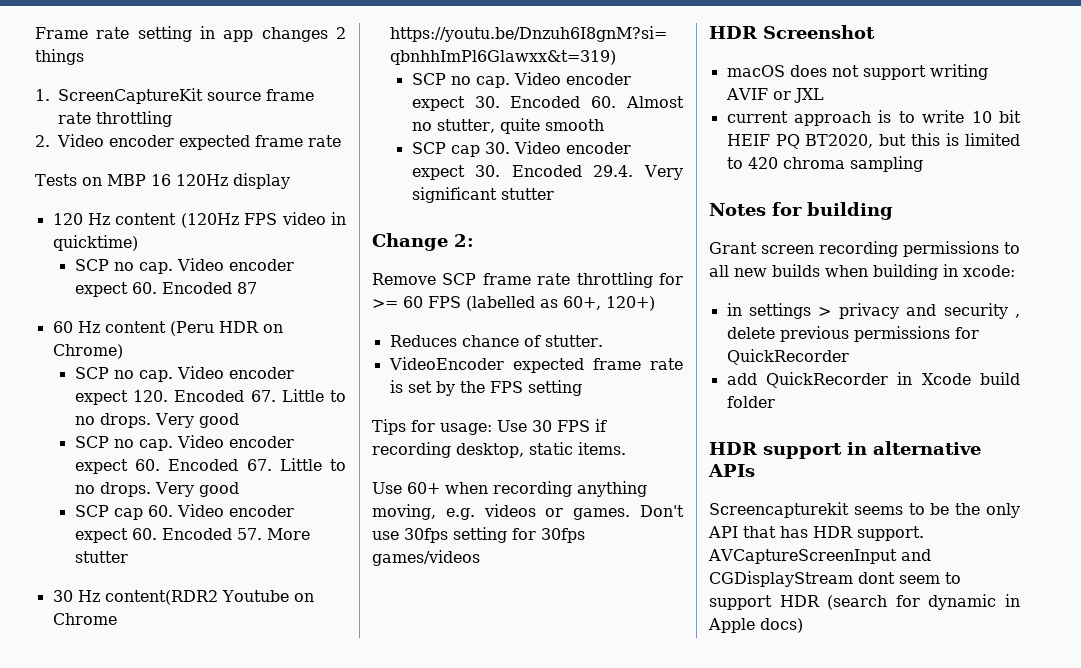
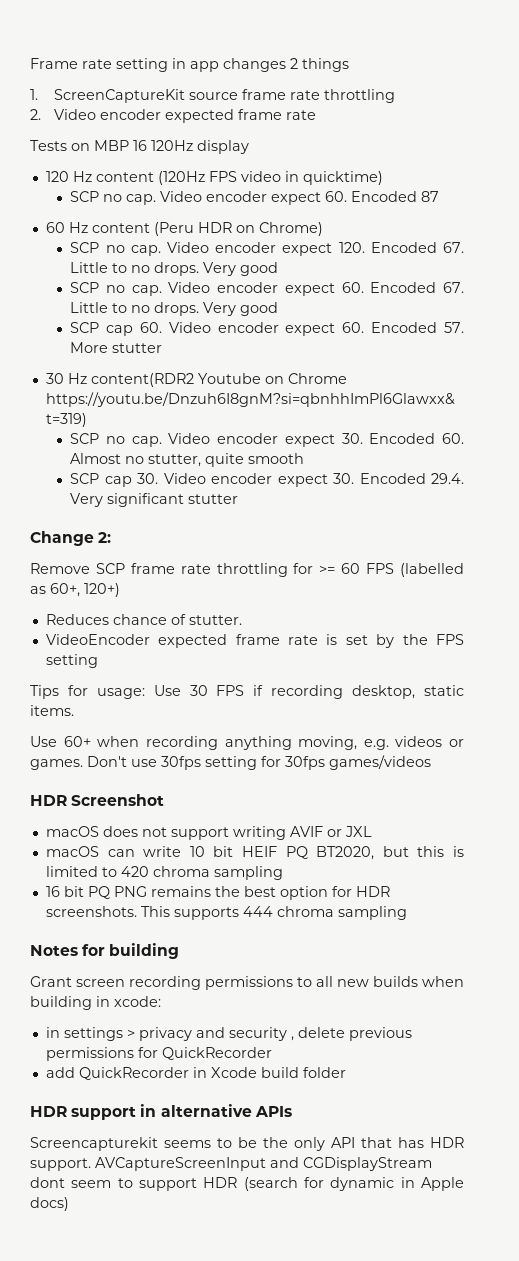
- current approach is to write 10 bit HEIF PQ BT2020, but this is limited to 420 chroma sampling
+ macOS can write 10 bit HEIF PQ BT2020, but this is limited to 420 chroma sampling
+ 16 bit PQ PNG remains the best option for HDR screenshots. This supports 444 chroma sampling

